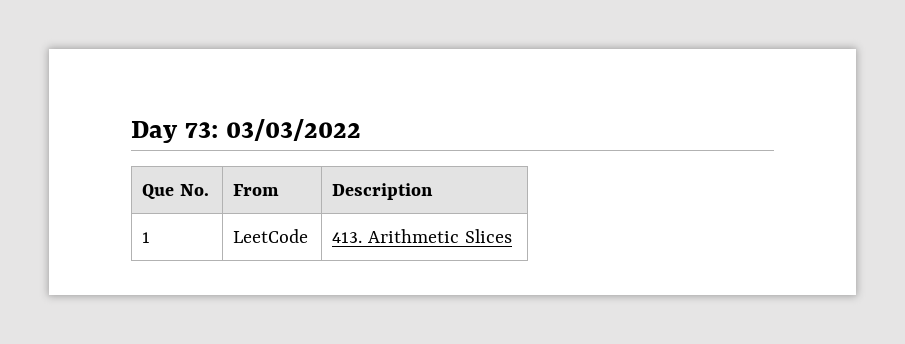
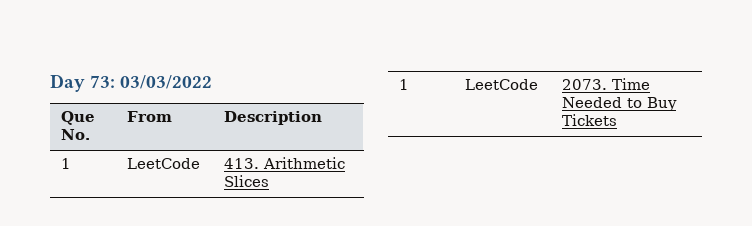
+ 1 | LeetCode | 2073. Time Needed to Buy Tickets

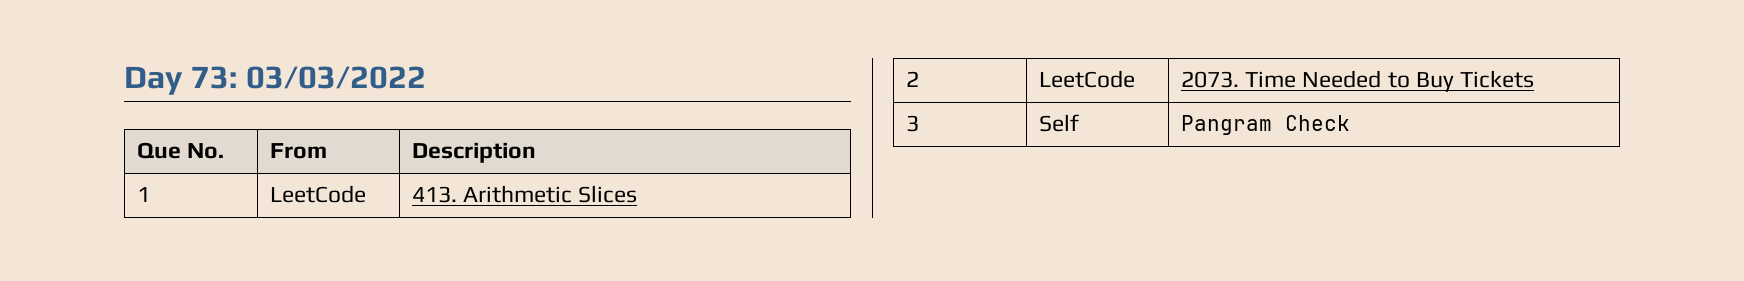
- 1 | LeetCode | 2073. Time Needed to Buy Tickets
+ 2 | LeetCode | 2073. Time Needed to Buy Tickets
+ 3 | Self | Pangram Check

